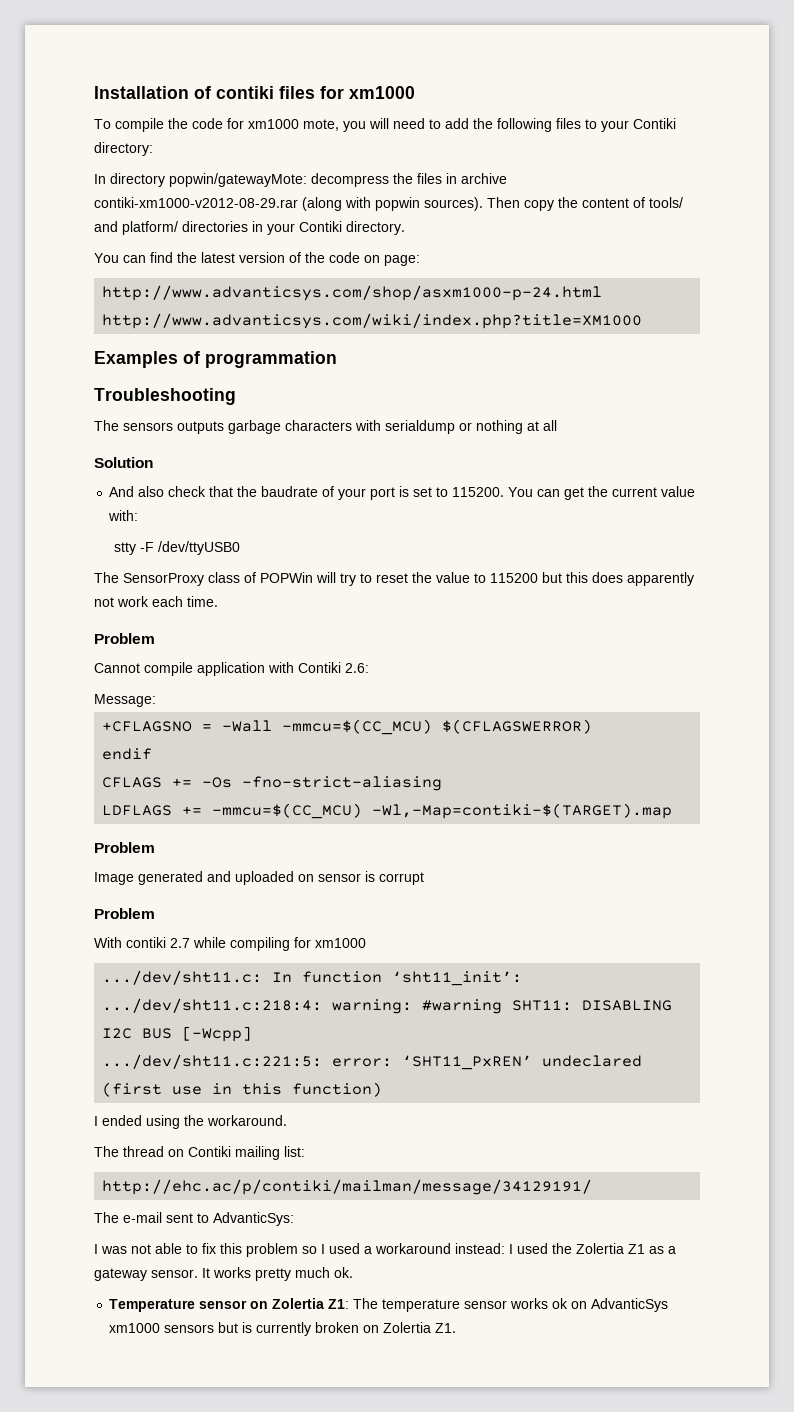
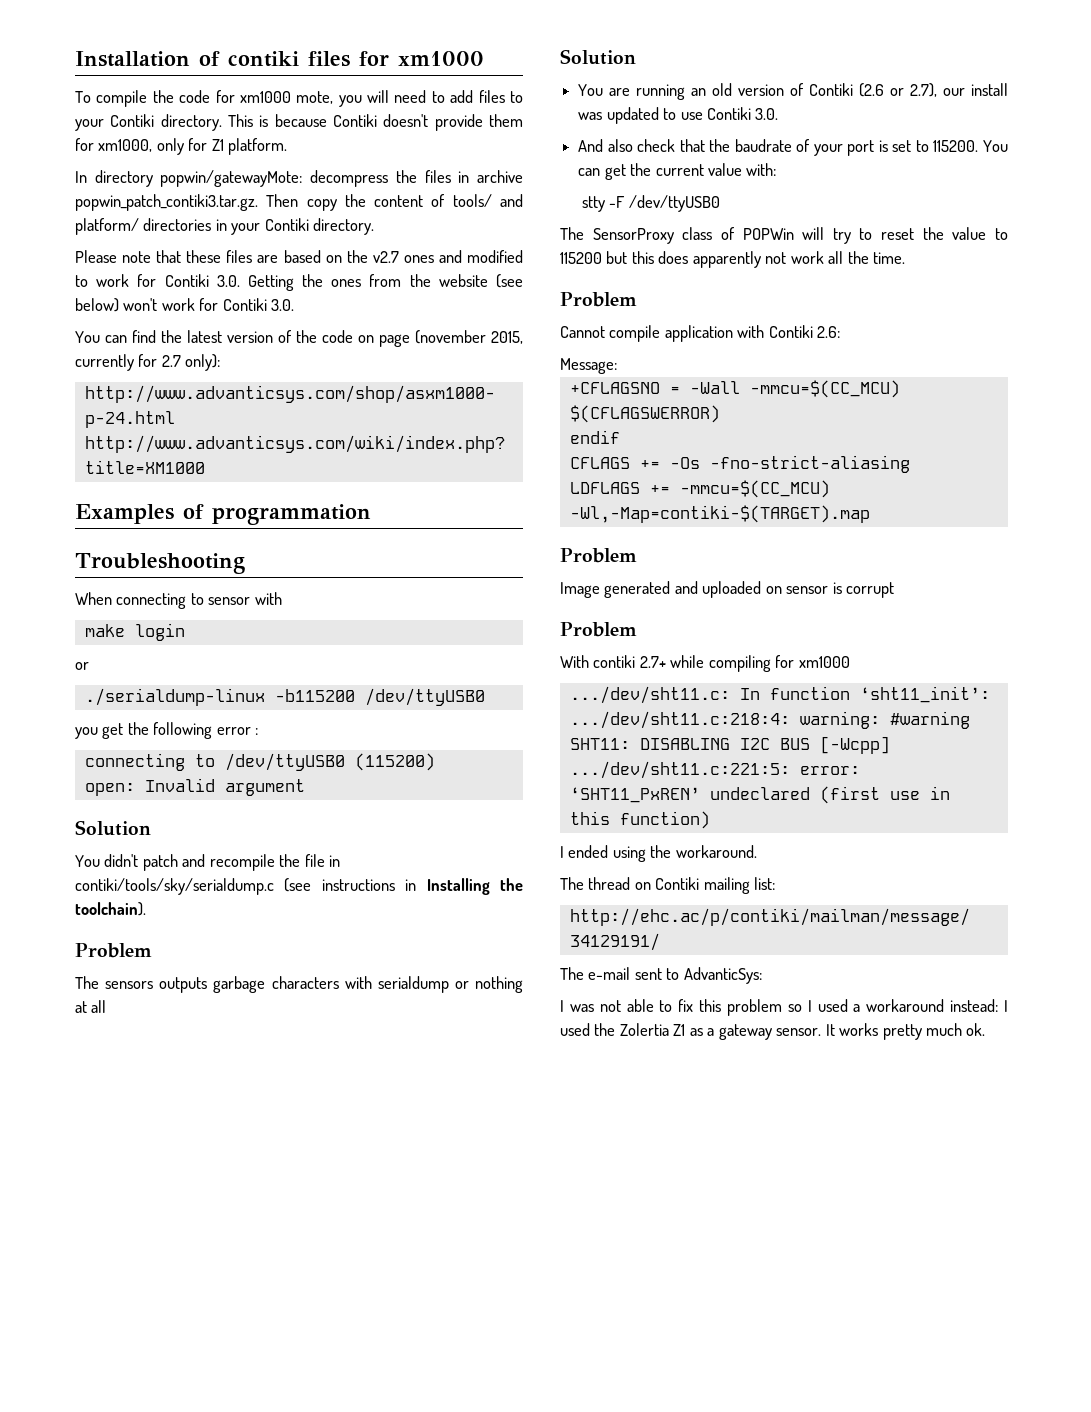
- To compile the code for xm1000 mote, you will need to add the following files to your Contiki directory:
+ To compile the code for xm1000 mote, you will need to add files to your Contiki directory. This is because Contiki doesn't provide them for xm1000, only for Z1 platform.
- In directory popwin/gatewayMote: decompress the files in archive contiki-xm1000-v2012-08-29.rar (along with popwin sources). Then copy the content of tools/ and platform/ directories in your Contiki directory.
+ In directory popwin/gatewayMote: decompress the files in archive popwin_patch_contiki3.tar.gz. Then copy the content of tools/ and platform/ directories in your Contiki directory.
+ Please note that these files are based on the v2.7 ones and modified to work for Contiki 3.0. Getting the ones from the website (see below) won't work for Contiki 3.0.
- You can find the latest version of the code on page:
+ You can find the latest version of the code on page (november 2015, currently for 2.7 only):
+ When connecting to sensor with
+ make login
+ or
+ ./serialdump-linux -b115200 /dev/ttyUSB0
+ you get the following error :
+ connecting to /dev/ttyUSB0 (115200)
+ open: Invalid argument
+ Solution
+ You didn't patch and recompile the file in contiki/tools/sky/serialdump.c (see instructions in Installing the toolchain).
+ Problem
+ You are running an old version of Contiki (2.6 or 2.7), our install was updated to use Contiki 3.0.
- The SensorProxy class of POPWin will try to reset the value to 115200 but this does apparently not work each time.
+ The SensorProxy class of POPWin will try to reset the value to 115200 but this does apparently not work all the time.
- With contiki 2.7 while compiling for xm1000
+ With contiki 2.7+ while compiling for xm1000
- Temperature sensor on Zolertia Z1: The temperature sensor works ok on AdvanticSys xm1000 sensors but is currently broken on Zolertia Z1.

